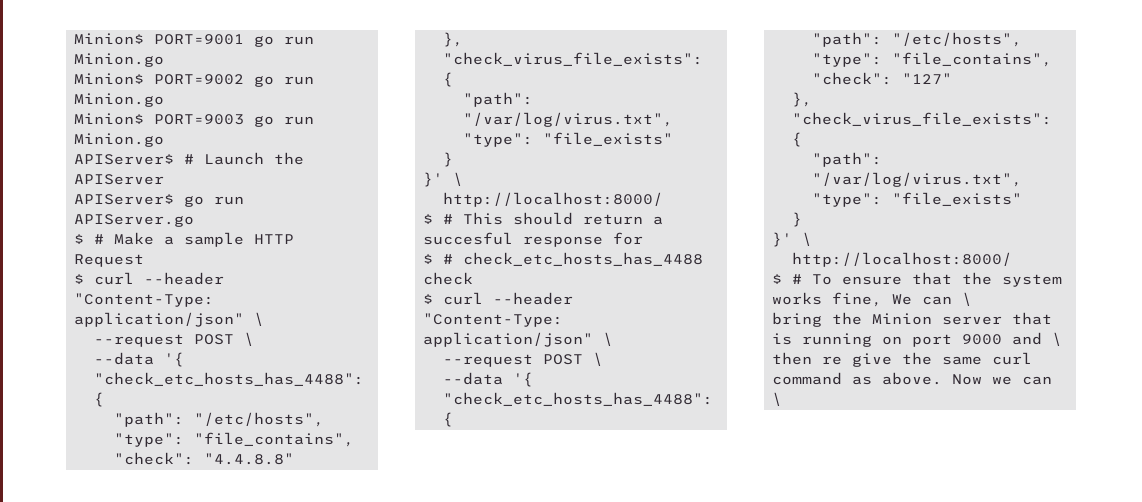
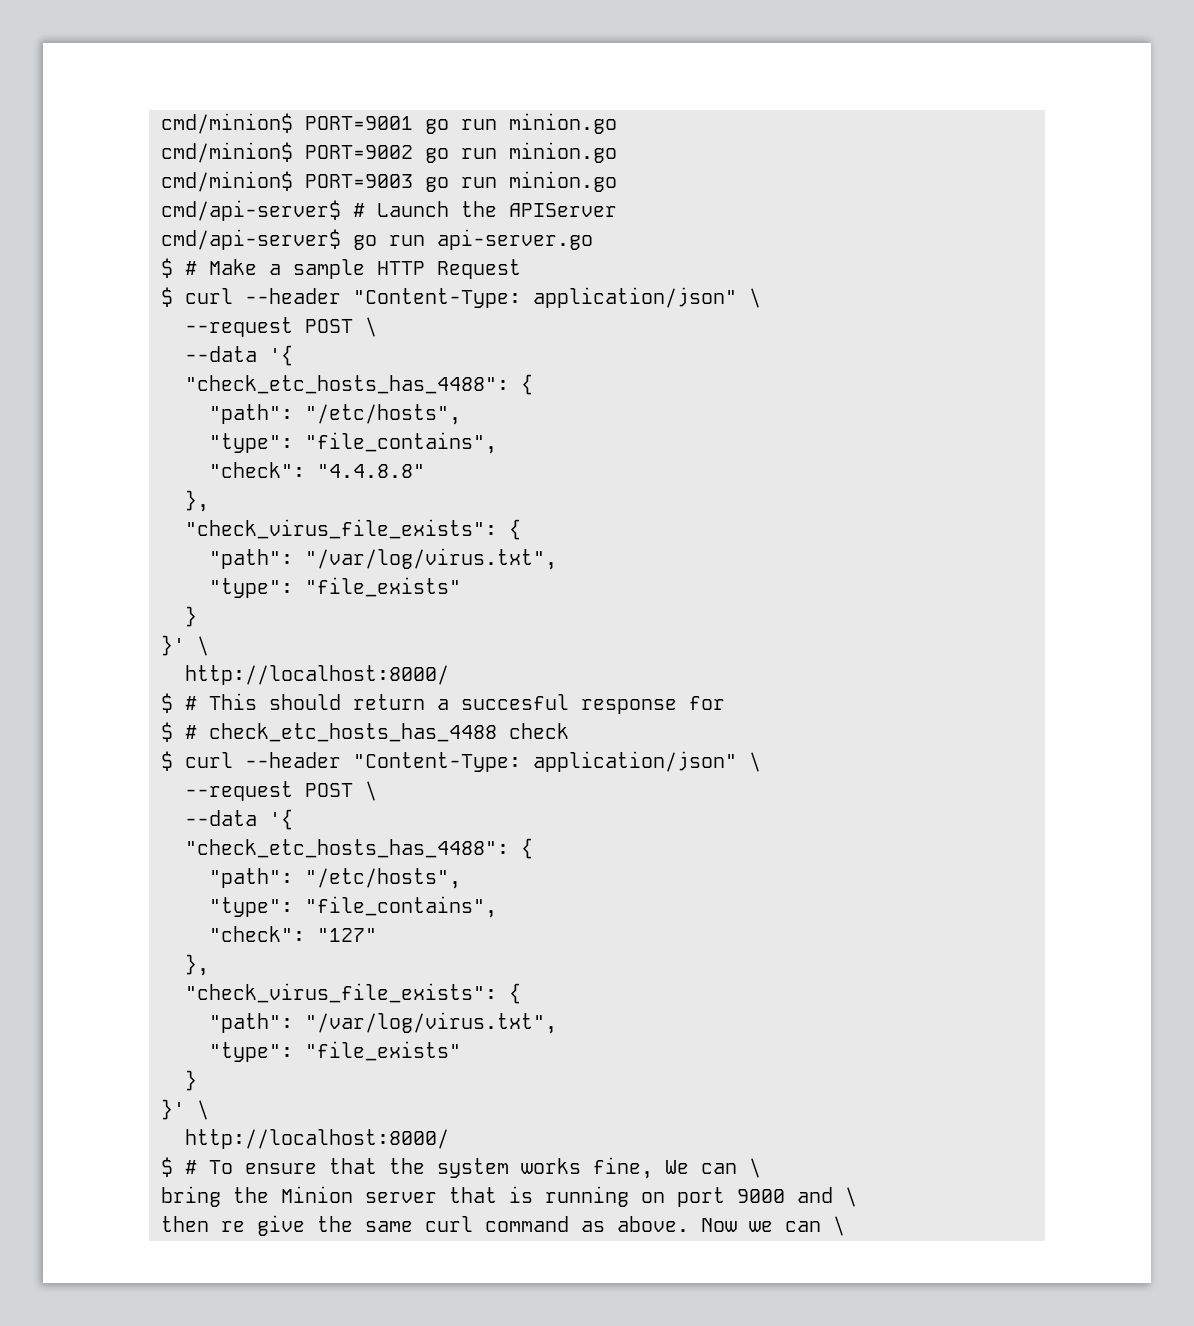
- Minion$ PORT=9001 go run Minion.go
- Minion$ PORT=9002 go run Minion.go
- Minion$ PORT=9003 go run Minion.go
- APIServer$ # Launch the APIServer
+ cmd/minion$ PORT=9001 go run minion.go
+ cmd/minion$ PORT=9002 go run minion.go
+ cmd/minion$ PORT=9003 go run minion.go
+ cmd/api-server$ # Launch the APIServer
- APIServer$ go run APIServer.go
+ cmd/api-server$ go run api-server.go

